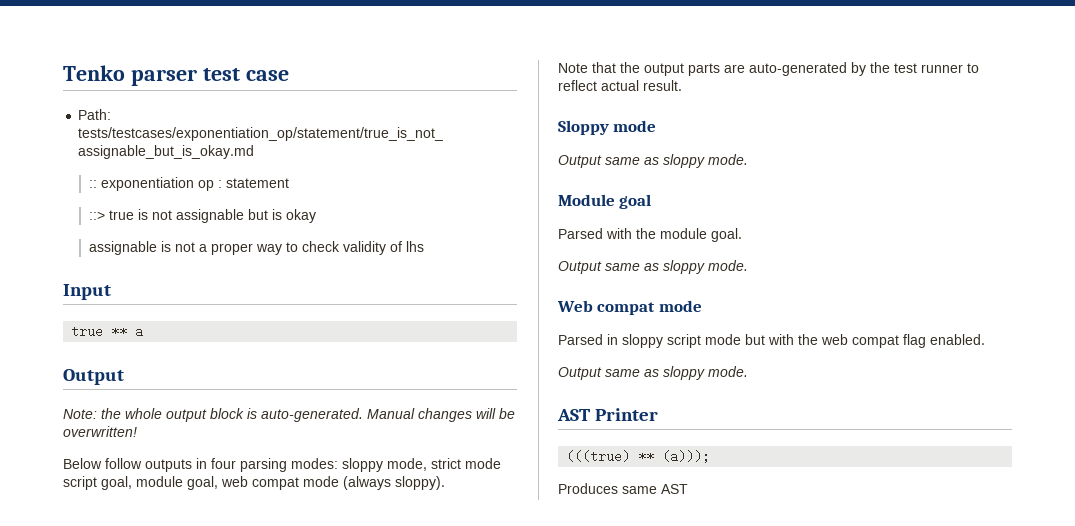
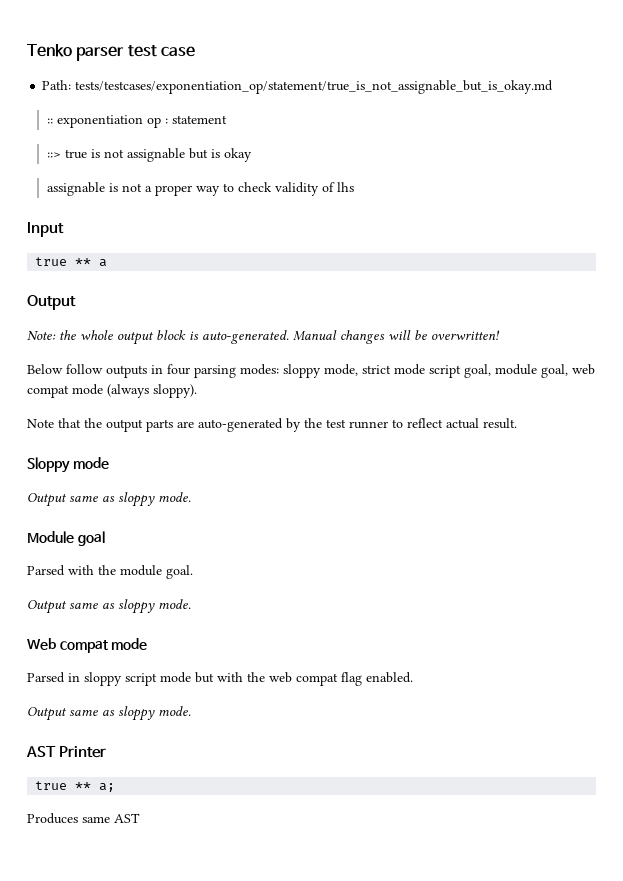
- (((true) ** (a)));
+ true ** a;

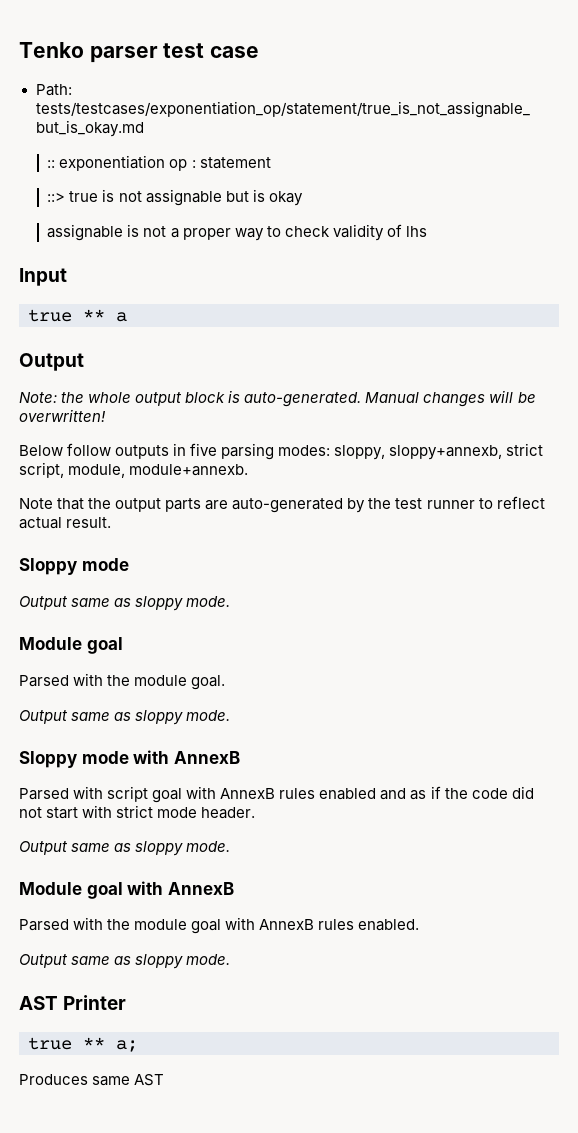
- Below follow outputs in four parsing modes: sloppy mode, strict mode script goal, module goal, web compat mode (always sloppy).
+ Below follow outputs in five parsing modes: sloppy, sloppy+annexb, strict script, module, module+annexb.
- Web compat mode
- Parsed in sloppy script mode but with the web compat flag enabled.
+ Sloppy mode with AnnexB
+ Parsed with script goal with AnnexB rules enabled and as if the code did not start with strict mode header.
+ Output same as sloppy mode.
+ Module goal with AnnexB
+ Parsed with the module goal with AnnexB rules enabled.

